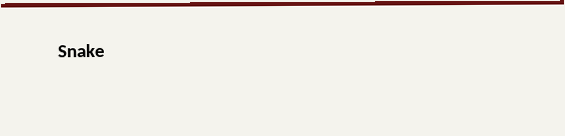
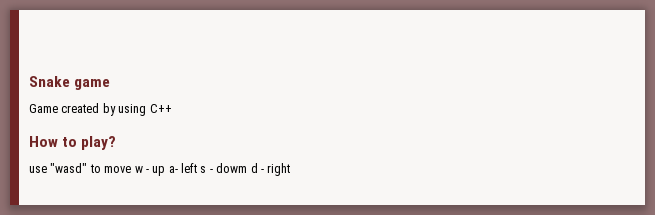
- Snake
+ Snake game
+ Game created by using C++
+ How to play?
+ use "wasd" to move w - up a- left s - dowm d - right

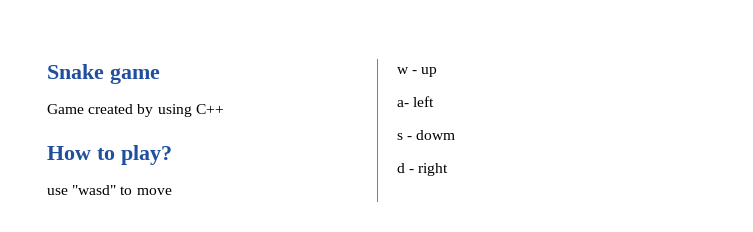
- use "wasd" to move w - up a- left s - dowm d - right
+ use "wasd" to move
+ w - up
+ a- left
+ s - dowm
+ d - right

